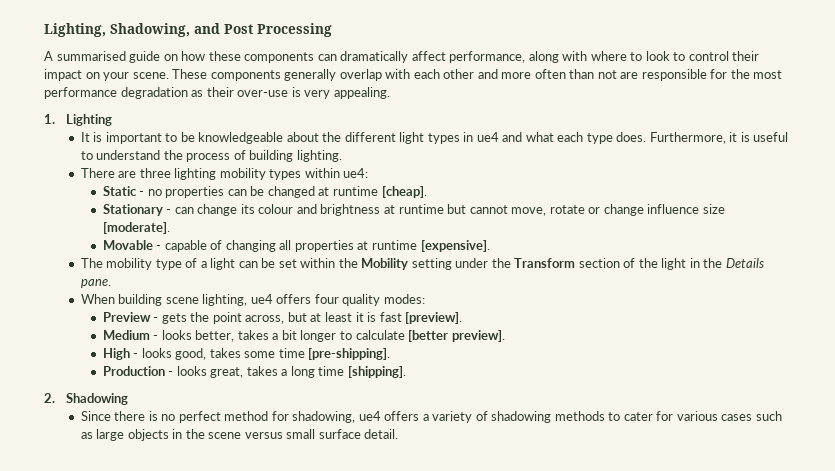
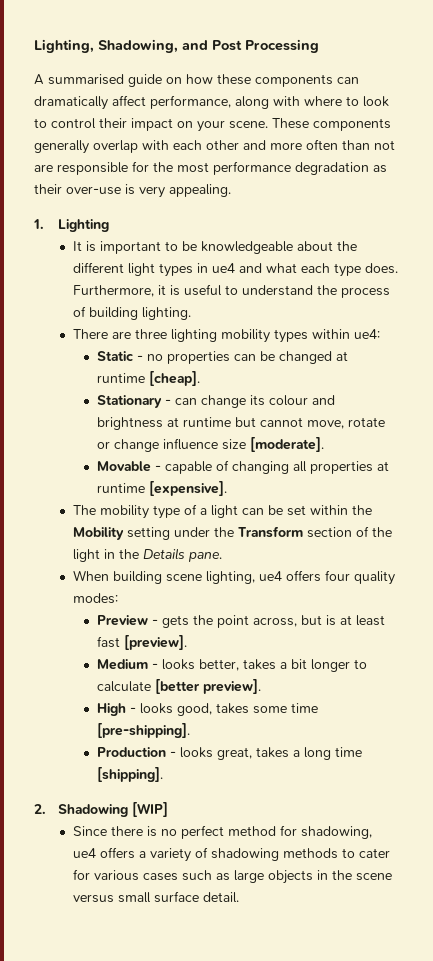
- Preview - gets the point across, but at least it is fast [preview].
+ Preview - gets the point across, but is at least fast [preview].
- 2. Shadowing
+ 2. Shadowing [WIP]

